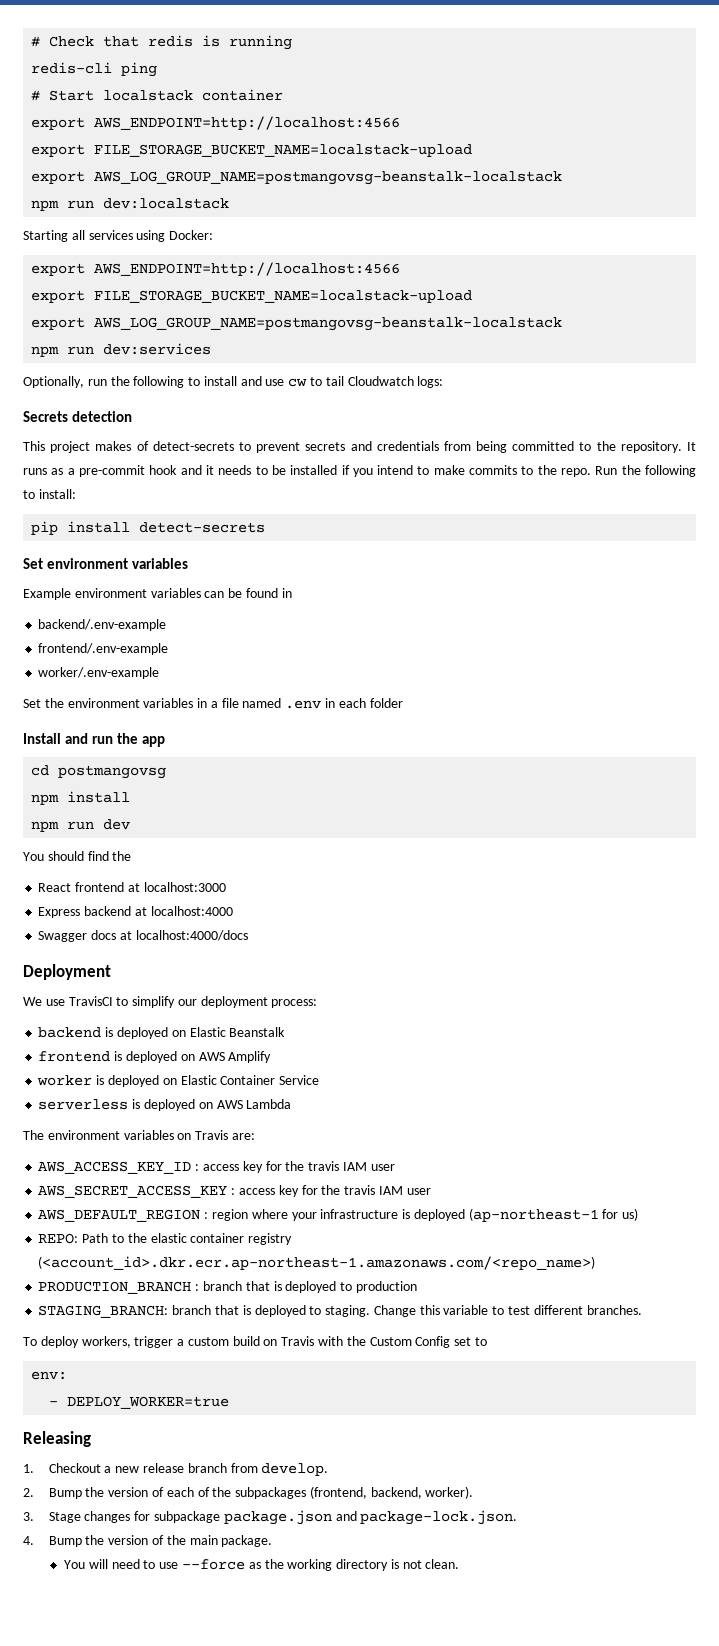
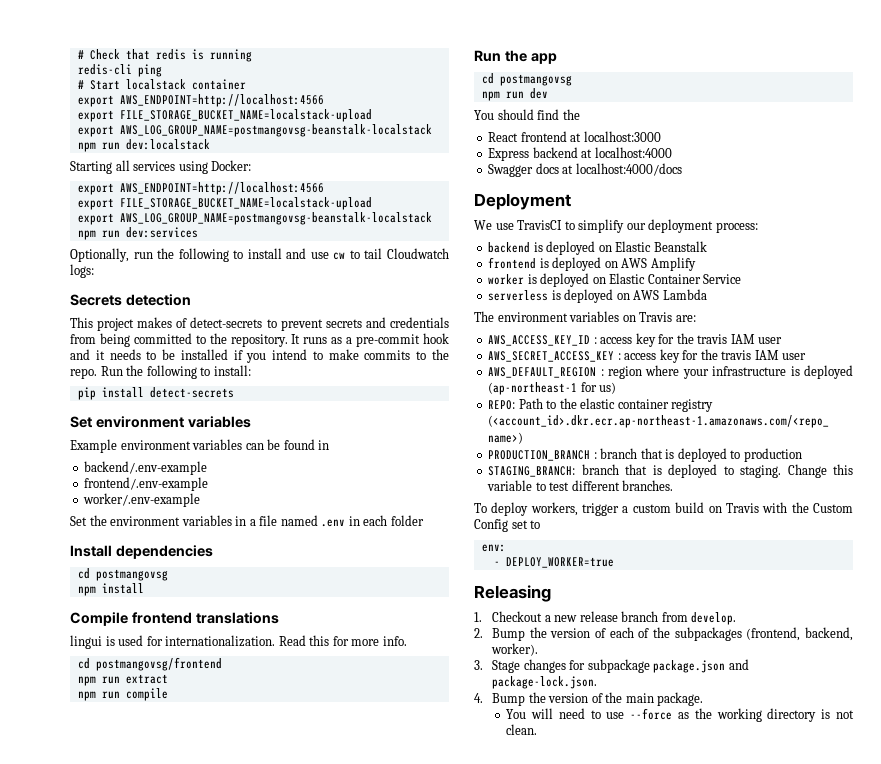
- Install and run the app
+ Install dependencies
+ Compile frontend translations
+ lingui is used for internationalization. Read this for more info.
+ cd postmangovsg/frontend
+ npm run extract
+ npm run compile
+ Run the app
+ cd postmangovsg

